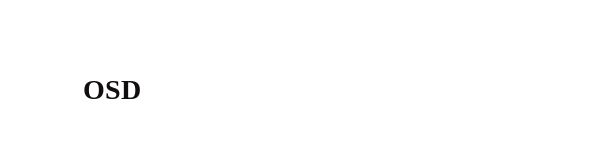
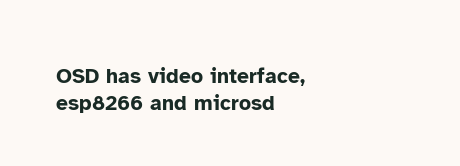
- OSD
+ OSD has video interface, esp8266 and microsd

